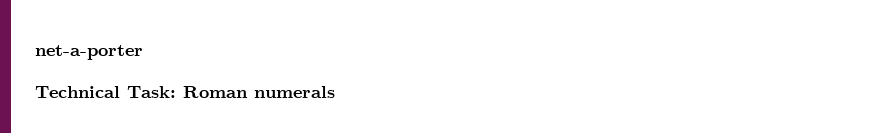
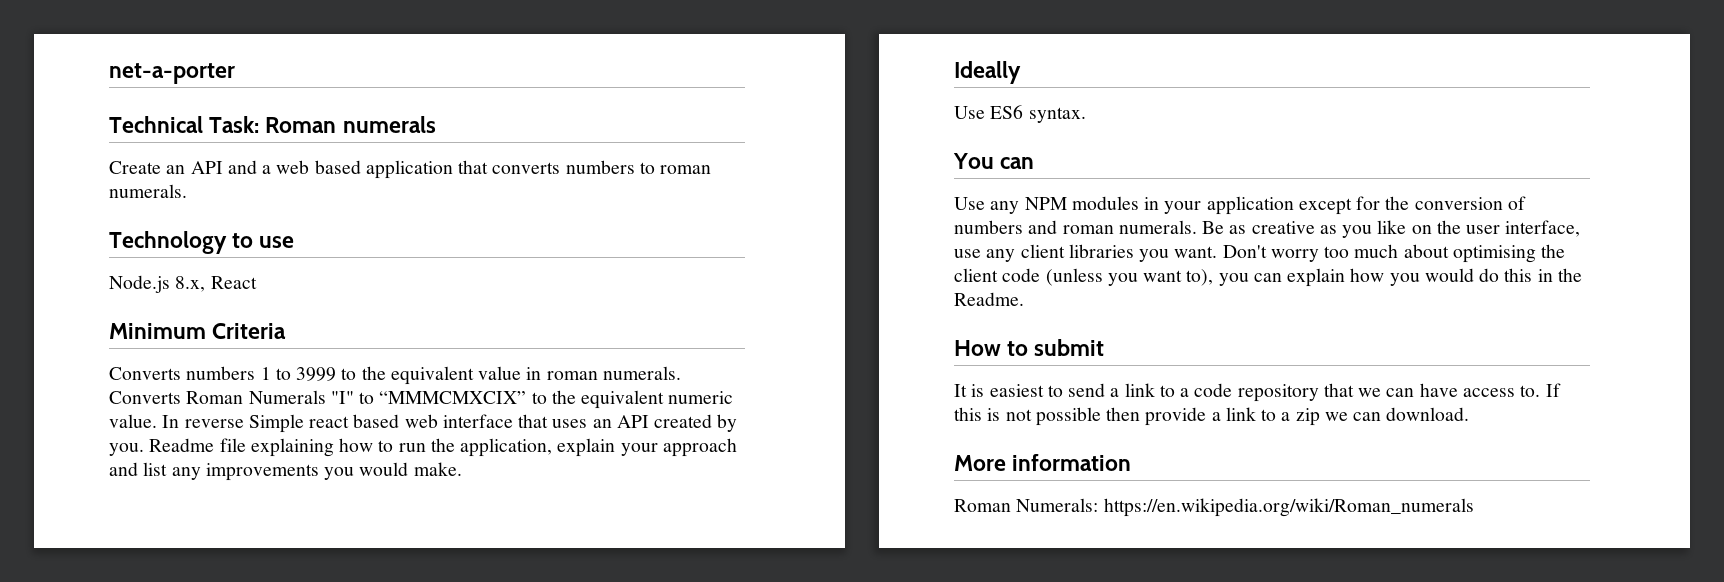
+ Create an API and a web based application that converts numbers to roman numerals.
+ Technology to use
+ Node.js 8.x, React
+ Minimum Criteria
+ Converts numbers 1 to 3999 to the equivalent value in roman numerals. Converts Roman Numerals "I" to “MMMCMXCIX” to the equivalent numeric value. In reverse Simple react based web interface that uses an API created by you. Readme file explaining how to run the application, explain your approach and list any improvements you would make.
+ Ideally
+ Use ES6 syntax.
+ You can
+ Use any NPM modules in your application except for the conversion of numbers and roman numerals. Be as creative as you like on the user interface, use any client libraries you want. Don't worry too much about optimising the client code (unless you want to), you can explain how you would do this in the Readme.
+ How to submit
+ It is easiest to send a link to a code repository that we can have access to. If this is not possible then provide a link to a zip we can download.
+ More information
+ Roman Numerals: https://en.wikipedia.org/wiki/Roman_numerals

